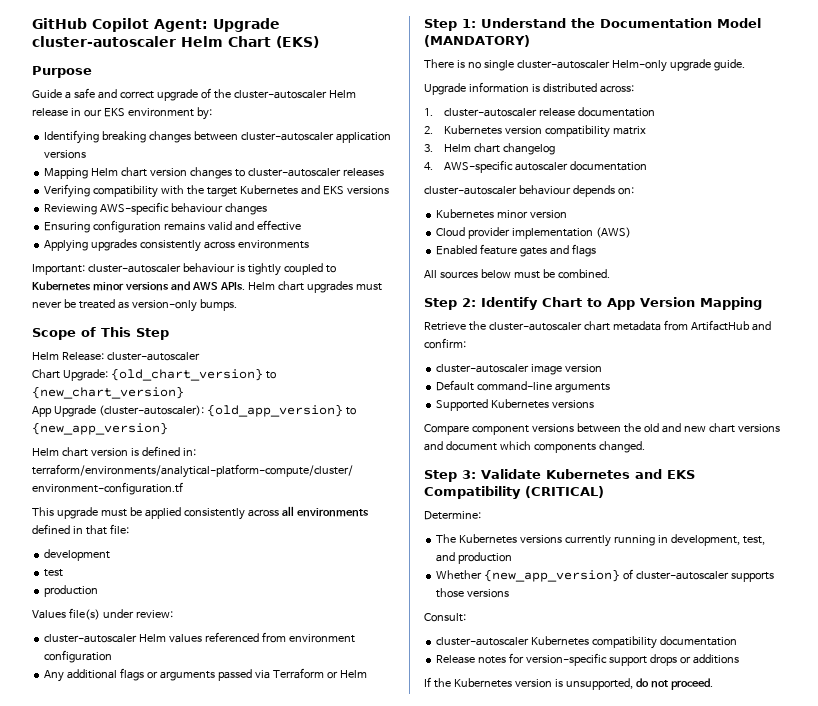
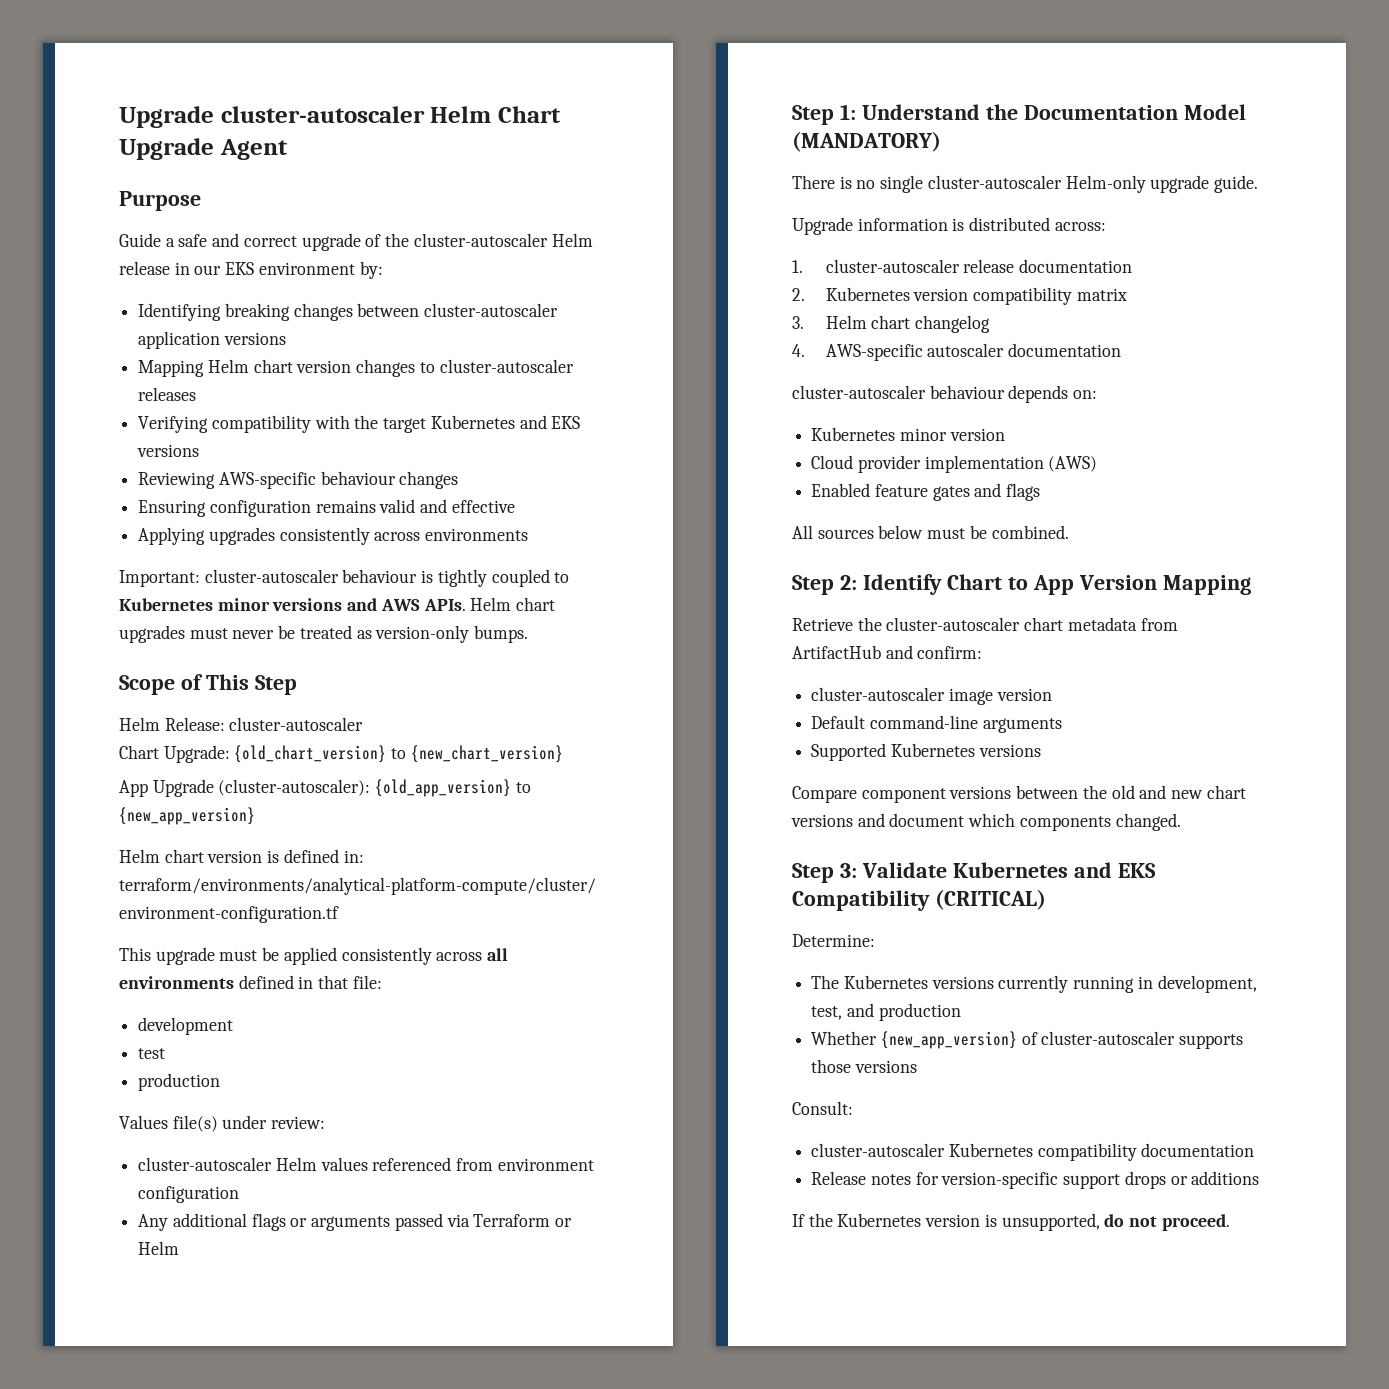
- GitHub Copilot Agent: Upgrade cluster-autoscaler Helm Chart (EKS)
+ Upgrade cluster-autoscaler Helm Chart Upgrade Agent

